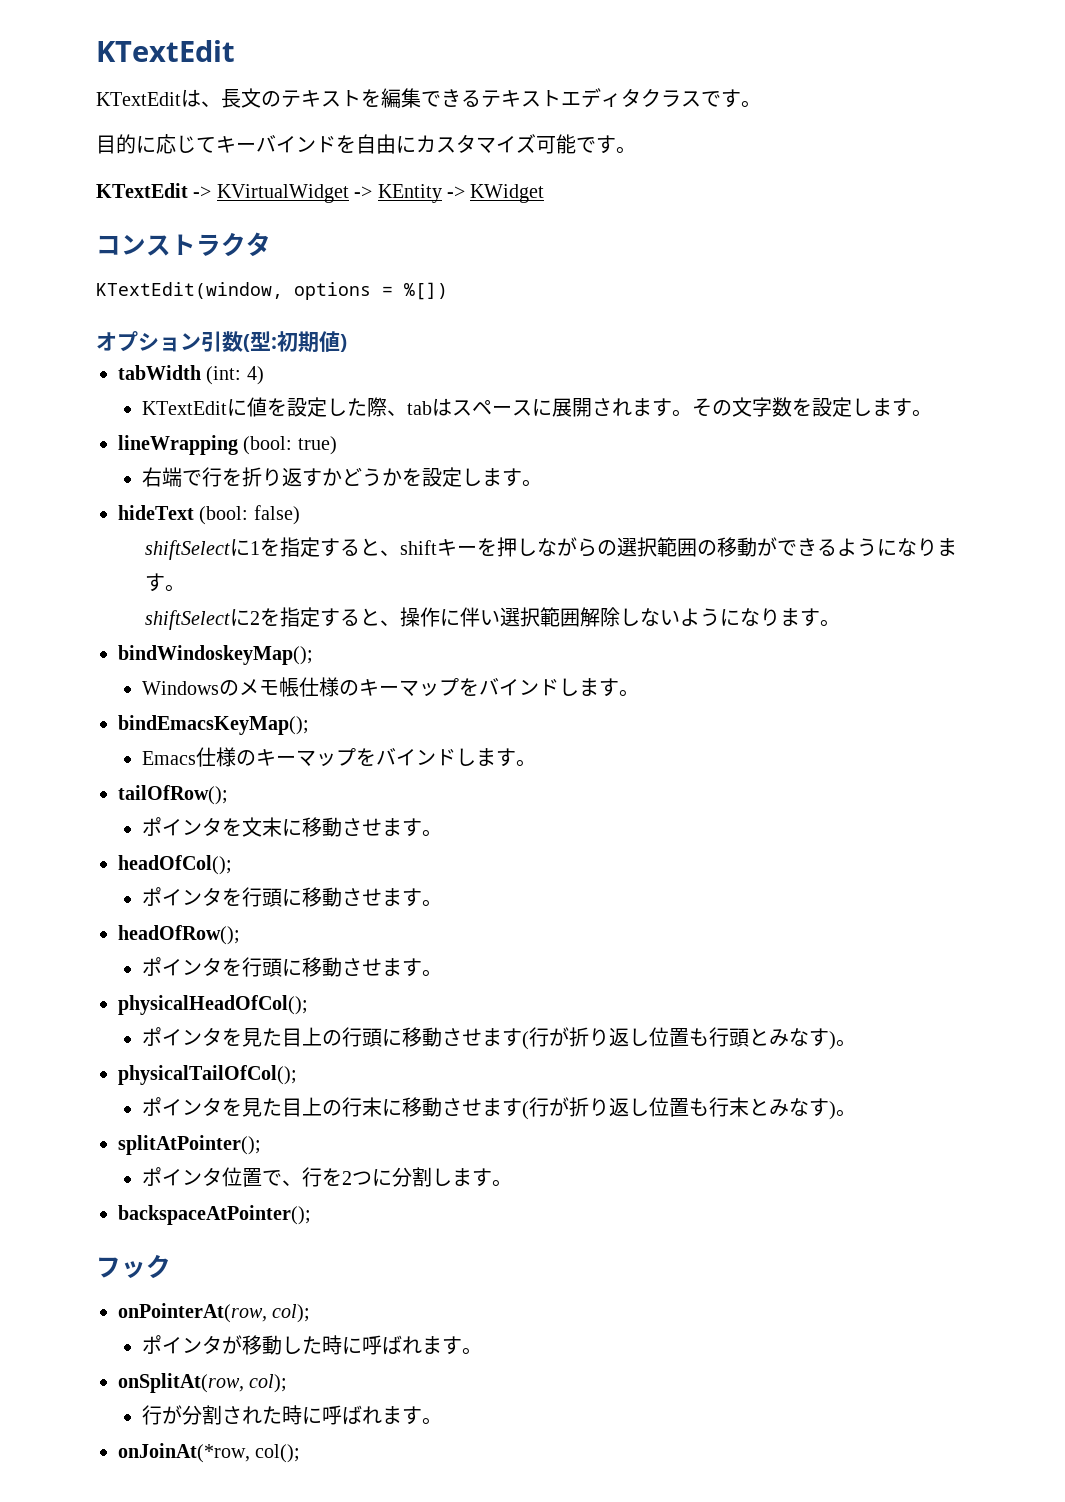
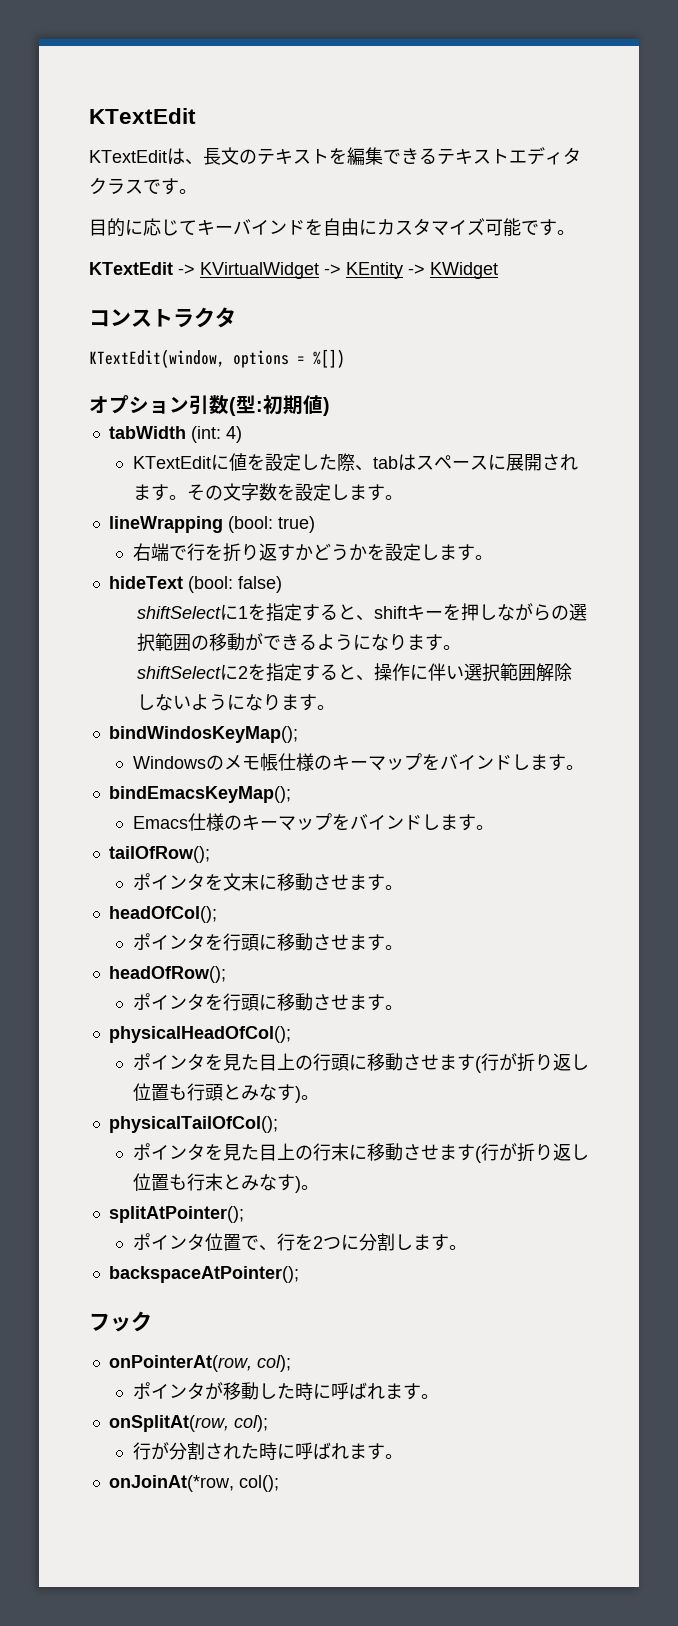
- bindWindoskeyMap();
+ bindWindosKeyMap();

